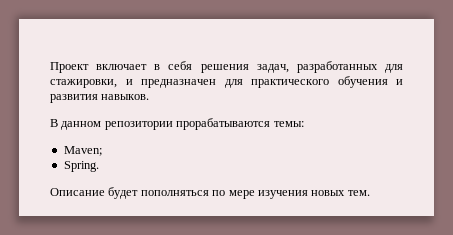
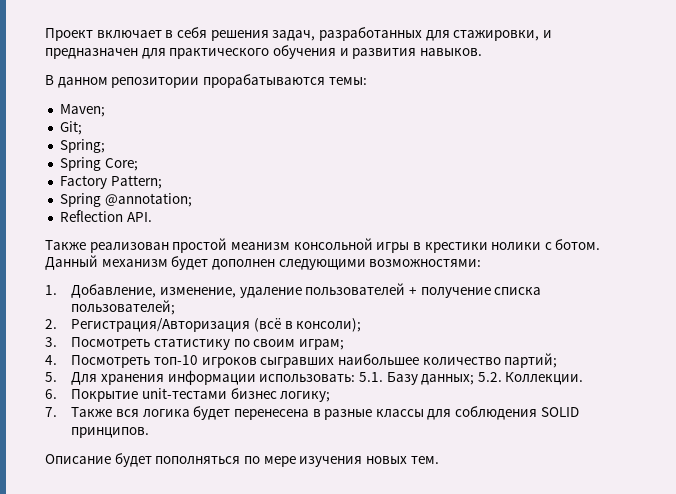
- Spring.
+ Git;
+ Spring;
+ Spring Core;
+ Factory Pattern;
+ Spring @annotation;
+ Reflection API.
+ Также реализован простой меанизм консольной игры в крестики нолики с ботом. Данный механизм будет дополнен следующими возможностями:
+ 1. Добавление, изменение, удаление пользователей + получение списка пользователей;
+ 2. Регистрация/Авторизация (всё в консоли);
+ 3. Посмотреть статистику по своим играм;
+ 4. Посмотреть топ-10 игроков сыгравших наибольшее количество партий;
+ 5. Для хранения информации использовать: 5.1. Базу данных; 5.2. Коллекции.
+ 6. Покрытие unit-тестами бизнес логику;
+ 7. Также вся логика будет перенесена в разные классы для соблюдения SOLID принципов.

